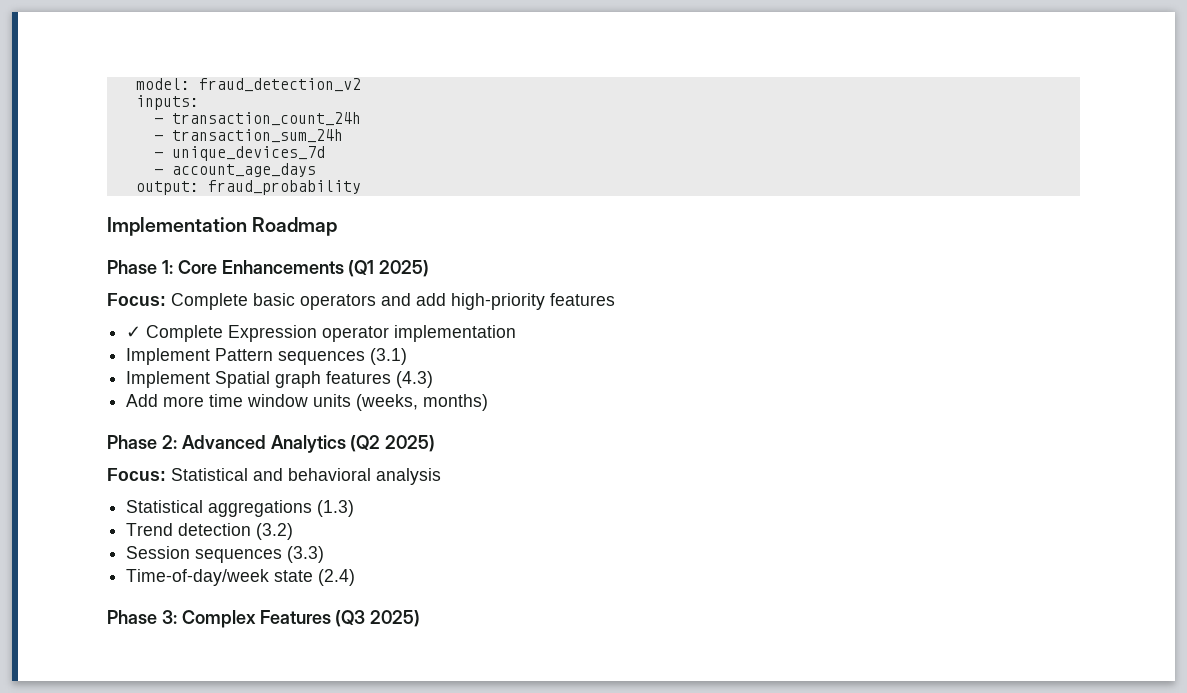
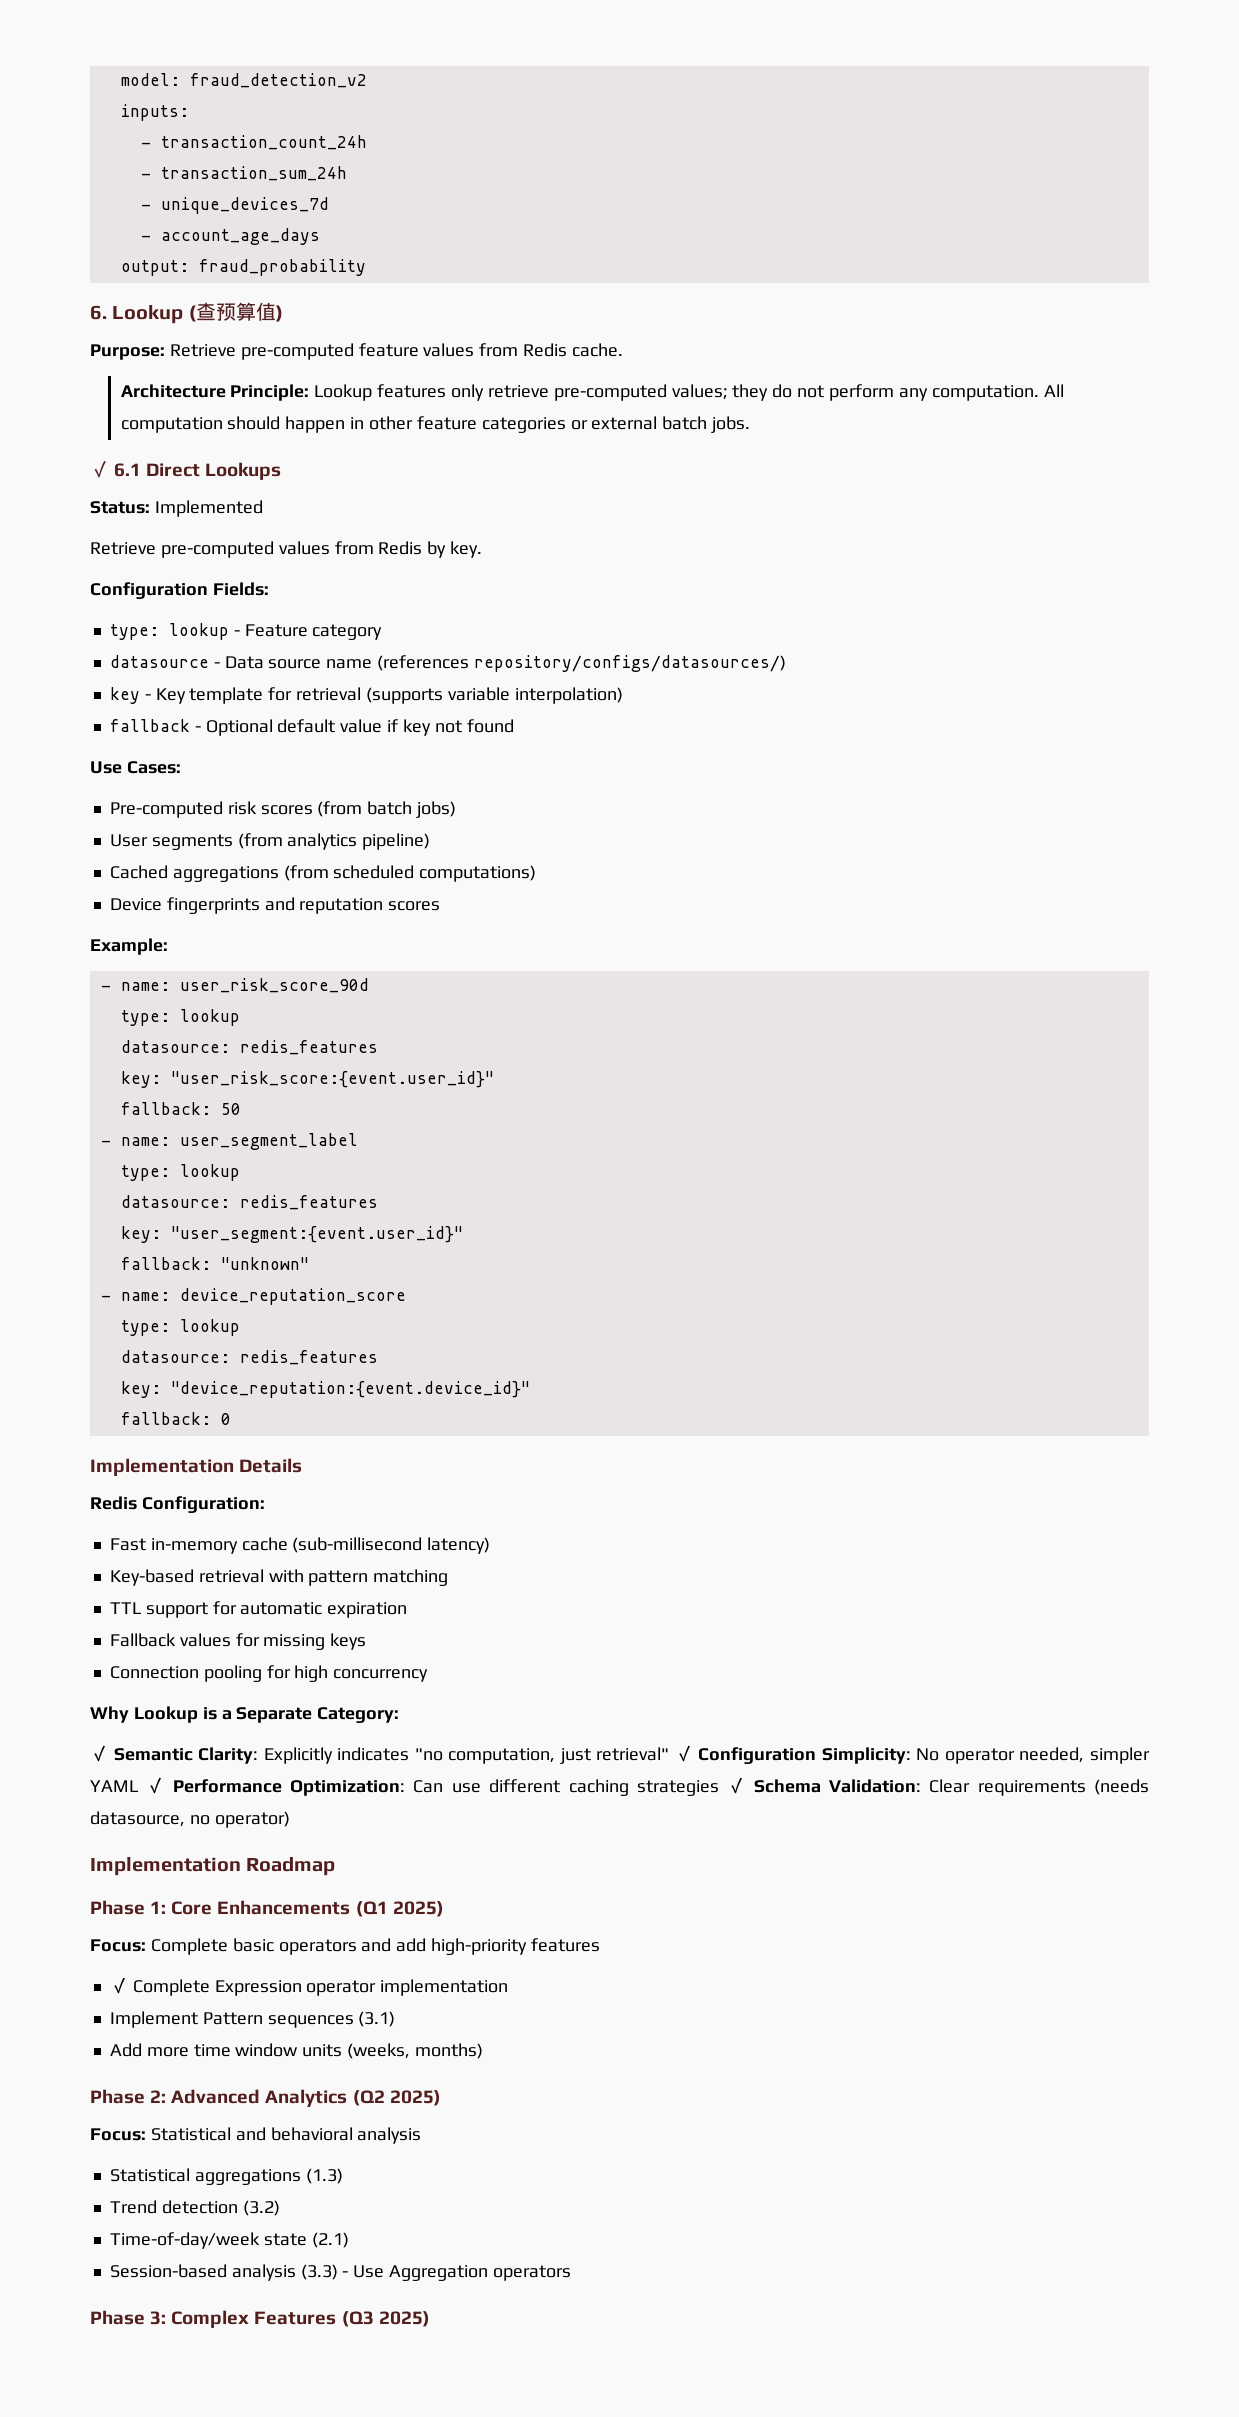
+ 6. Lookup (查预算值)
+ Purpose: Retrieve pre-computed feature values from Redis cache.
+ Architecture Principle: Lookup features only retrieve pre-computed values; they do not perform any computation. All computation should happen in other feature categories or external batch jobs.
+ ✓ 6.1 Direct Lookups
+ Status: Implemented
+ Retrieve pre-computed values from Redis by key.
+ Configuration Fields:
+ type: lookup - Feature category
+ datasource - Data source name (references repository/configs/datasources/)
+ key - Key template for retrieval (supports variable interpolation)
+ fallback - Optional default value if key not found
+ Use Cases:
+ Pre-computed risk scores (from batch jobs)
+ User segments (from analytics pipeline)
+ Cached aggregations (from scheduled computations)
+ Device fingerprints and reputation scores
+ Example:
+ - name: user_risk_score_90d
+ type: lookup
+ datasource: redis_features
+ key: "user_risk_score:{event.user_id}"
+ fallback: 50
+ - name: user_segment_label
+ type: lookup
+ datasource: redis_features
+ key: "user_segment:{event.user_id}"
+ fallback: "unknown"
+ - name: device_reputation_score
+ type: lookup
+ datasource: redis_features
+ key: "device_reputation:{event.device_id}"
+ fallback: 0
+ Implementation Details
+ Redis Configuration:
+ Fast in-memory cache (sub-millisecond latency)
+ Key-based retrieval with pattern matching
+ TTL support for automatic expiration
+ Fallback values for missing keys
+ Connection pooling for high concurrency
+ Why Lookup is a Separate Category:
+ ✓ Semantic Clarity: Explicitly indicates "no computation, just retrieval" ✓ Configuration Simplicity: No operator needed, simpler YAML ✓ Performance Optimization: Can use different caching strategies ✓ Schema Validation: Clear requirements (needs datasource, no operator)
- Implement Spatial graph features (4.3)
- Session sequences (3.3)
- Time-of-day/week state (2.4)
+ Time-of-day/week state (2.1)
+ Session-based analysis (3.3) - Use Aggregation operators

